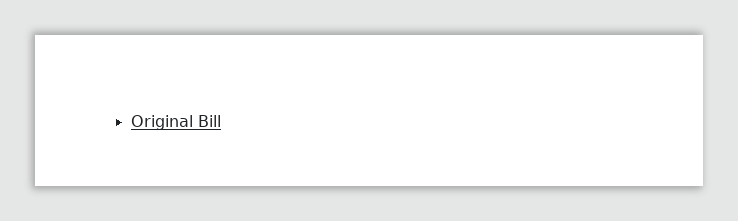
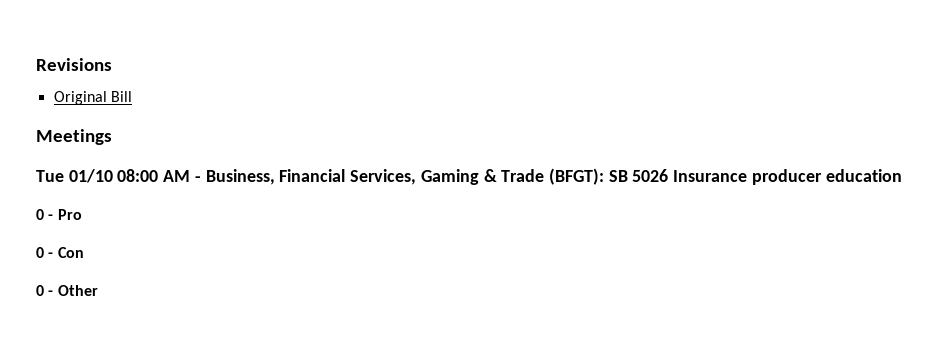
+ Revisions
+ Meetings
+ Tue 01/10 08:00 AM - Business, Financial Services, Gaming & Trade (BFGT): SB 5026 Insurance producer education
+ 0 - Pro
+ 0 - Con
+ 0 - Other

